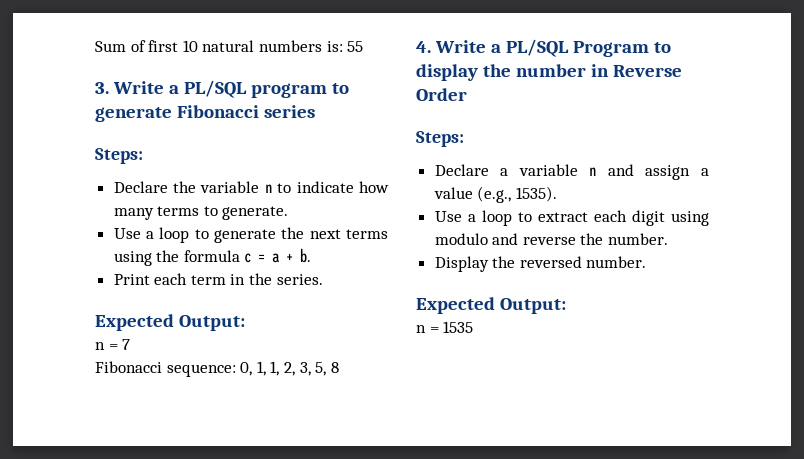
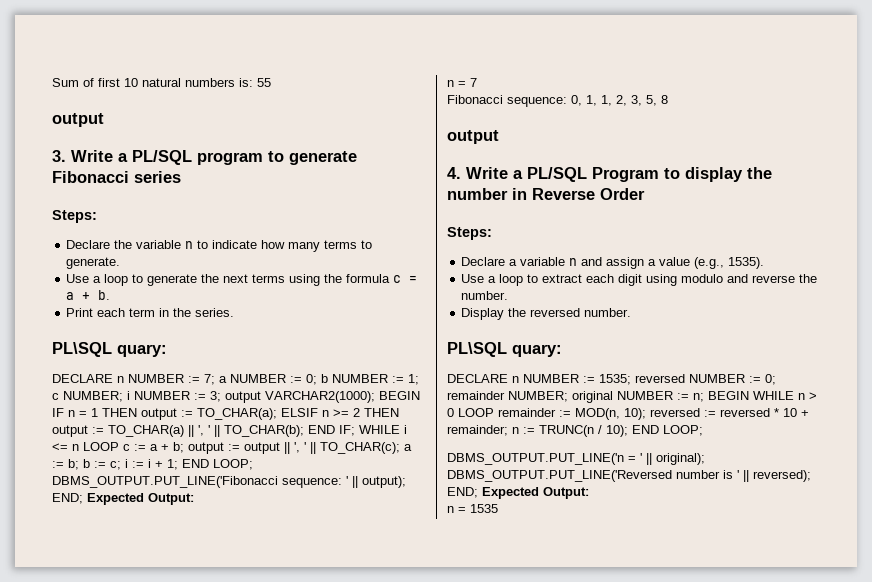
  Sum of first 10 natural numbers is: 55
+ output
  Print each term in the series.
- Expected Output:
+ PL\SQL quary:
+ DECLARE n NUMBER := 7; a NUMBER := 0; b NUMBER := 1; c NUMBER; i NUMBER := 3; output VARCHAR2(1000); BEGIN IF n = 1 THEN output := TO_CHAR(a); ELSIF n >= 2 THEN output := TO_CHAR(a) || ', ' || TO_CHAR(b); END IF; WHILE i <= n LOOP c := a + b; output := output || ', ' || TO_CHAR(c); a := b; b := c; i := i + 1; END LOOP; DBMS_OUTPUT.PUT_LINE('Fibonacci sequence: ' || output); END; Expected Output:
  Fibonacci sequence: 0, 1, 1, 2, 3, 5, 8
+ output
  Display the reversed number.
- Expected Output:
+ PL\SQL quary:
+ DECLARE n NUMBER := 1535; reversed NUMBER := 0; remainder NUMBER; original NUMBER := n; BEGIN WHILE n > 0 LOOP remainder := MOD(n, 10); reversed := reversed * 10 + remainder; n := TRUNC(n / 10); END LOOP;
+ DBMS_OUTPUT.PUT_LINE('n = ' || original); DBMS_OUTPUT.PUT_LINE('Reversed number is ' || reversed); END; Expected Output:

